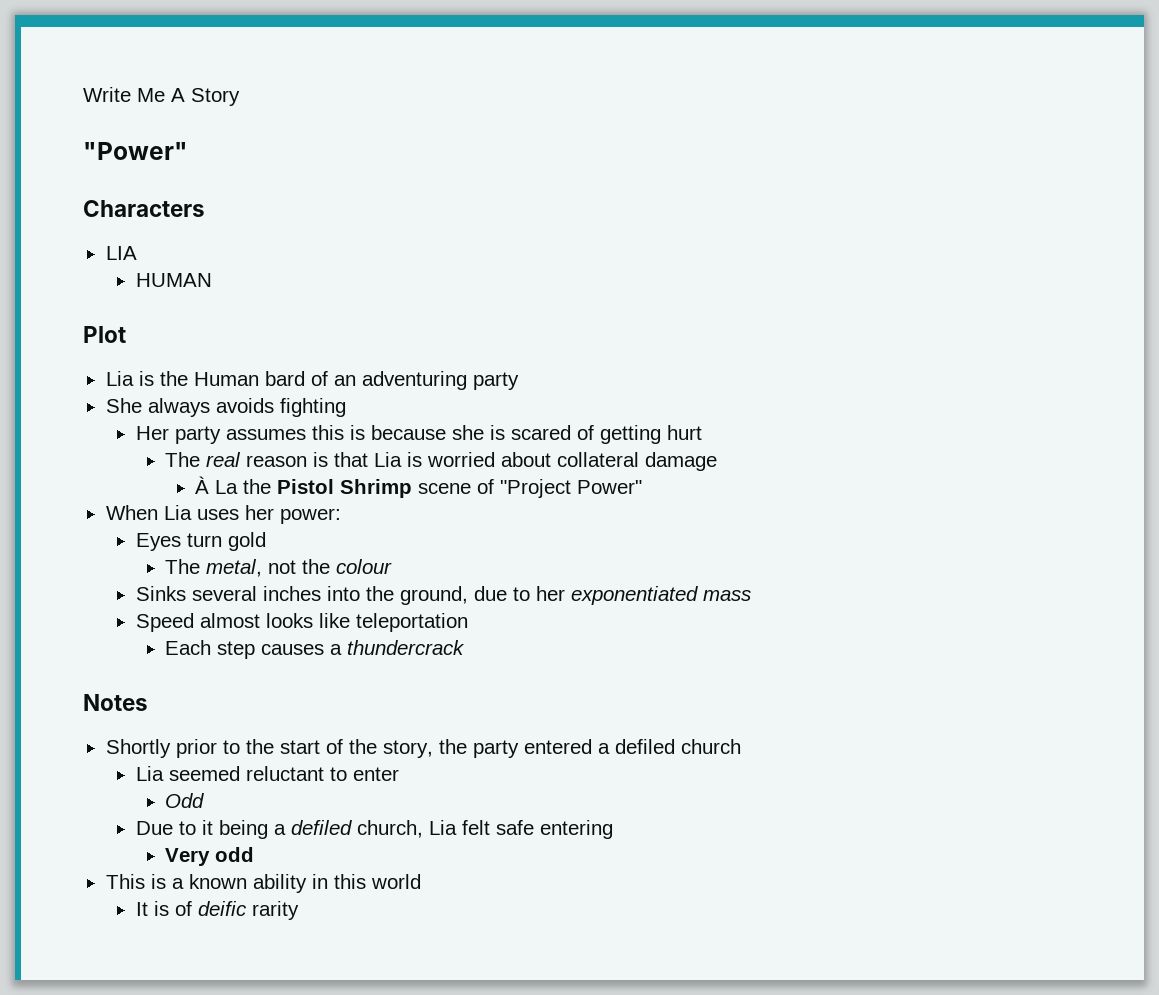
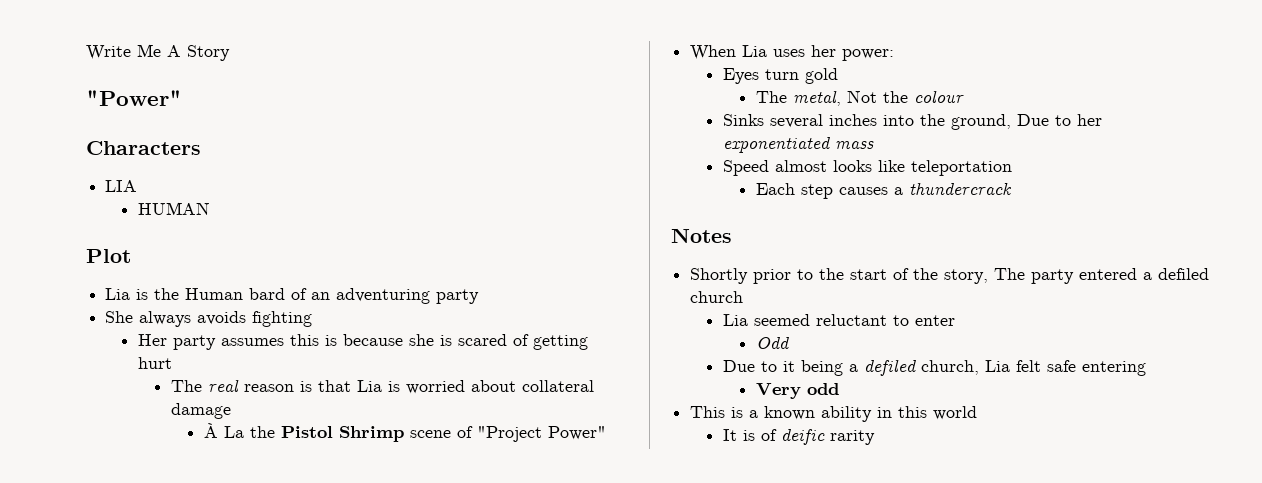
- The metal, not the colour
+ The metal, Not the colour
- Sinks several inches into the ground, due to her exponentiated mass
+ Sinks several inches into the ground, Due to her exponentiated mass
- Shortly prior to the start of the story, the party entered a defiled church
+ Shortly prior to the start of the story, The party entered a defiled church

